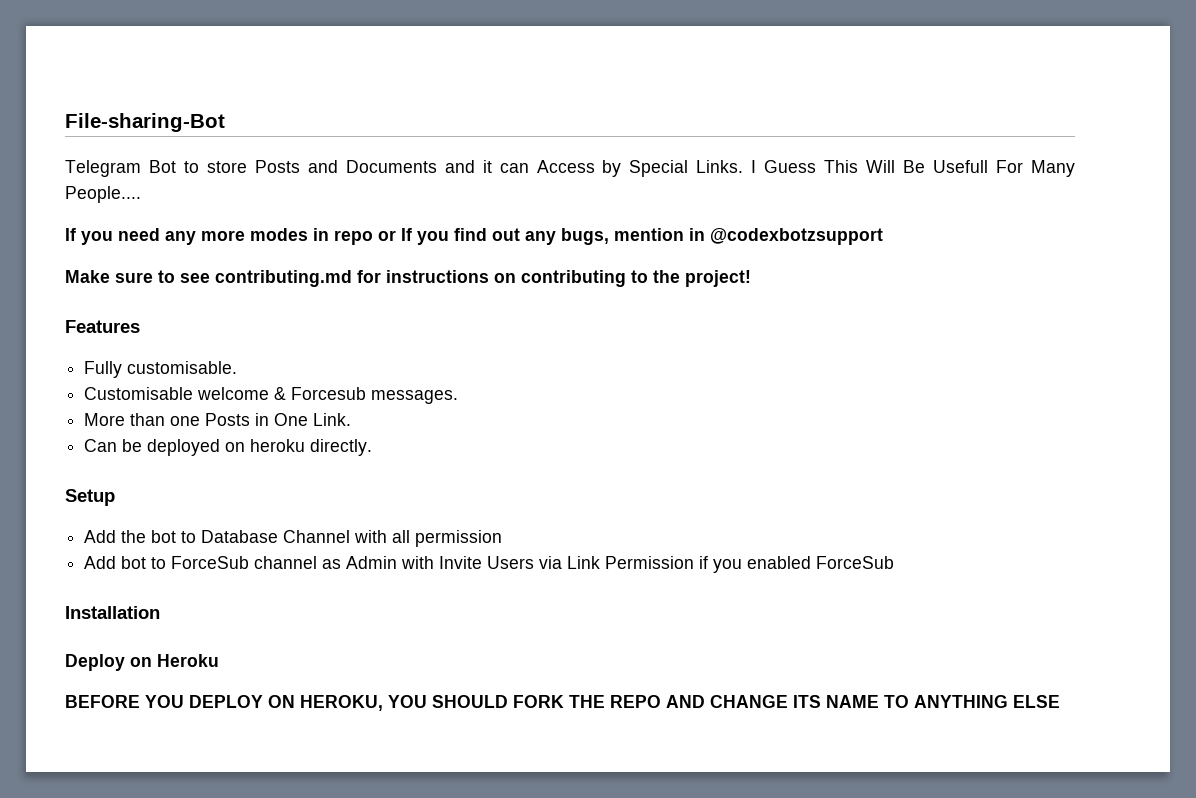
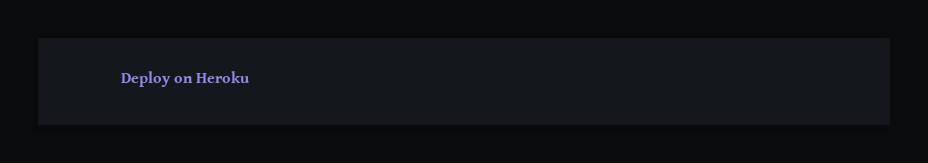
- File-sharing-Bot
- Telegram Bot to store Posts and Documents and it can Access by Special Links. I Guess This Will Be Usefull For Many People....
- If you need any more modes in repo or If you find out any bugs, mention in @codexbotzsupport
- Make sure to see contributing.md for instructions on contributing to the project!
- Features
- Fully customisable.
- Customisable welcome & Forcesub messages.
- More than one Posts in One Link.
- Can be deployed on heroku directly.
- Setup
- Add the bot to Database Channel with all permission
- Add bot to ForceSub channel as Admin with Invite Users via Link Permission if you enabled ForceSub
- Installation
  Deploy on Heroku
- BEFORE YOU DEPLOY ON HEROKU, YOU SHOULD FORK THE REPO AND CHANGE ITS NAME TO ANYTHING ELSE

